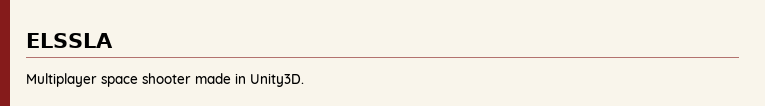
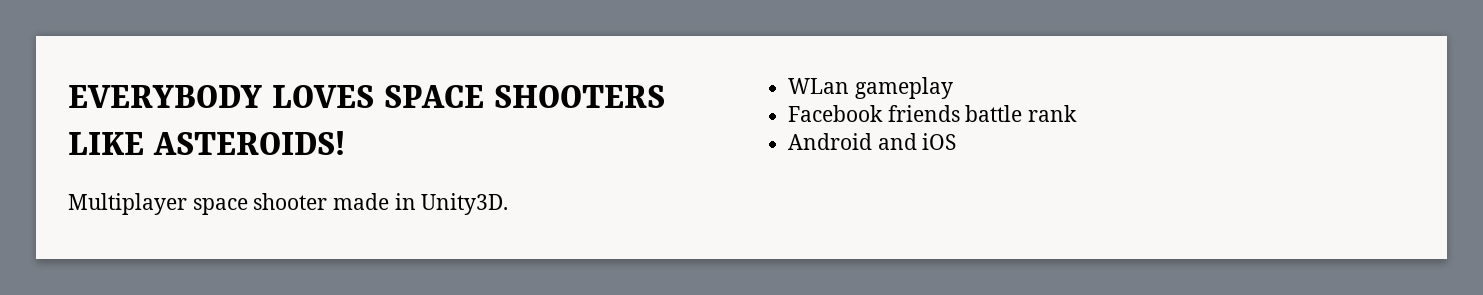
- ELSSLA
+ EVERYBODY LOVES SPACE SHOOTERS LIKE ASTEROIDS!
+ WLan gameplay
+ Facebook friends battle rank
+ Android and iOS

